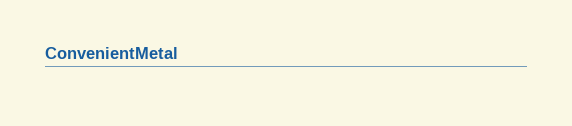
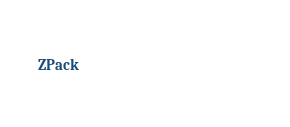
- ConvenientMetal
+ ZPack

